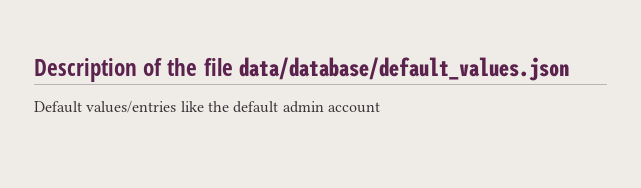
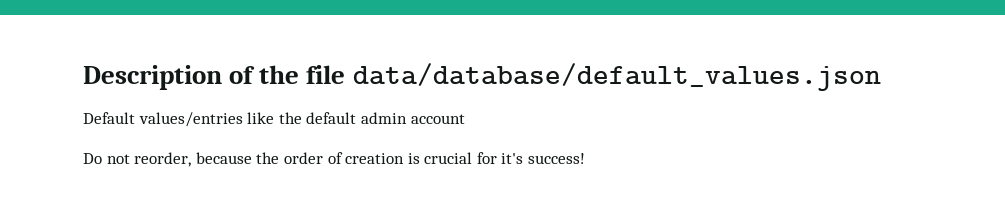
+ Do not reorder, because the order of creation is crucial for it's success!

